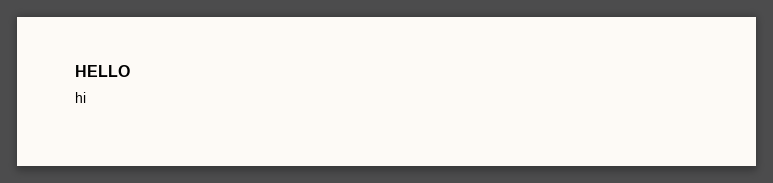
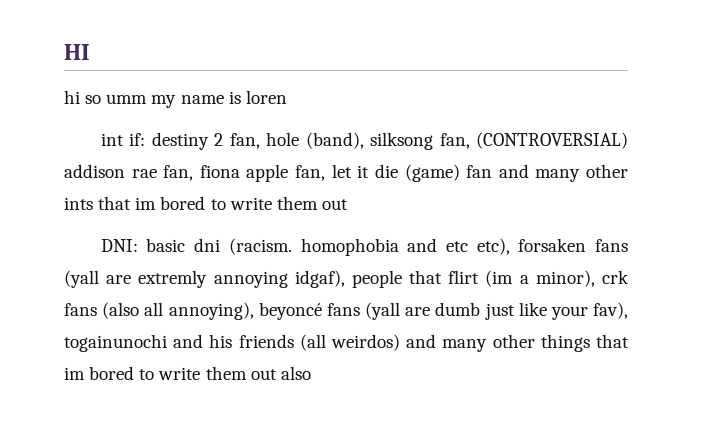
- HELLO
+ HI
- hi
+ hi so umm my name is loren
+ int if: destiny 2 fan, hole (band), silksong fan, (CONTROVERSIAL) addison rae fan, fiona apple fan, let it die (game) fan and many other ints that im bored to write them out
+ DNI: basic dni (racism. homophobia and etc etc), forsaken fans (yall are extremly annoying idgaf), people that flirt (im a minor), crk fans (also all annoying), beyoncé fans (yall are dumb just like your fav), togainunochi and his friends (all weirdos) and many other things that im bored to write them out also

